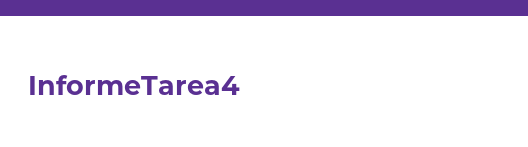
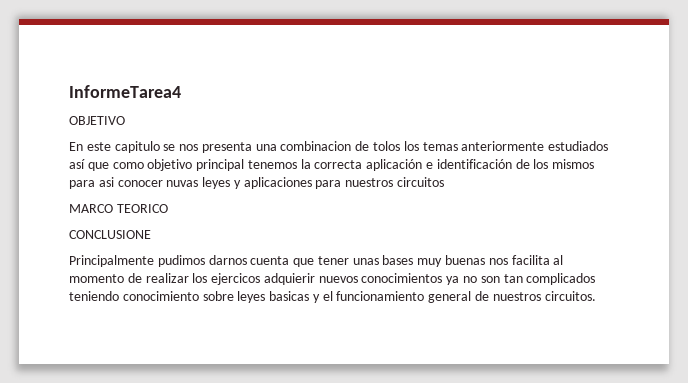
+ OBJETIVO
+ En este capitulo se nos presenta una combinacion de tolos los temas anteriormente estudiados así que como objetivo principal tenemos la correcta aplicación e identificación de los mismos para asi conocer nuvas leyes y aplicaciones para nuestros circuitos
+ MARCO TEORICO
+ CONCLUSIONE
+ Principalmente pudimos darnos cuenta que tener unas bases muy buenas nos facilita al momento de realizar los ejercicos adquierir nuevos conocimientos ya no son tan complicados teniendo conocimiento sobre leyes basicas y el funcionamiento general de nuestros circuitos.

